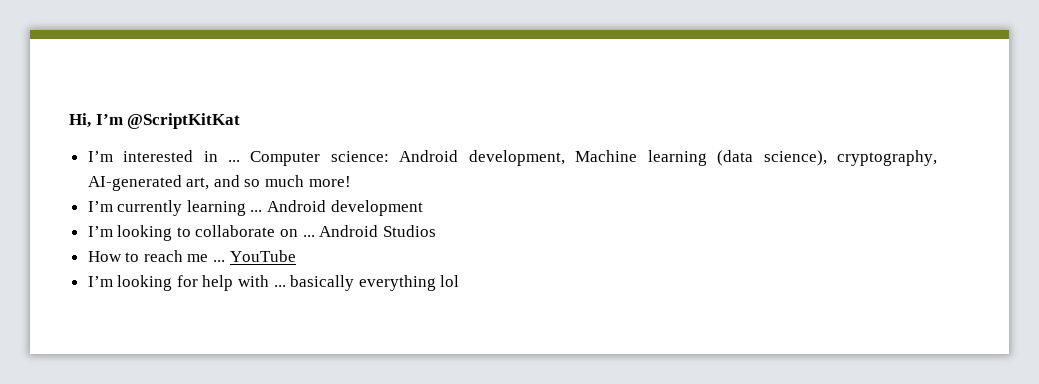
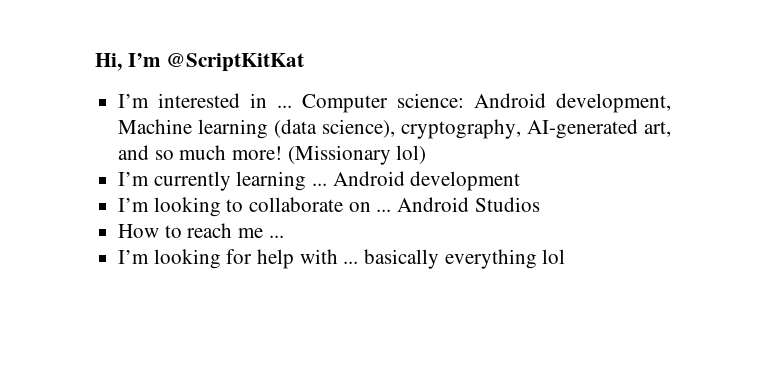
+ (Missionary lol)
- YouTube

